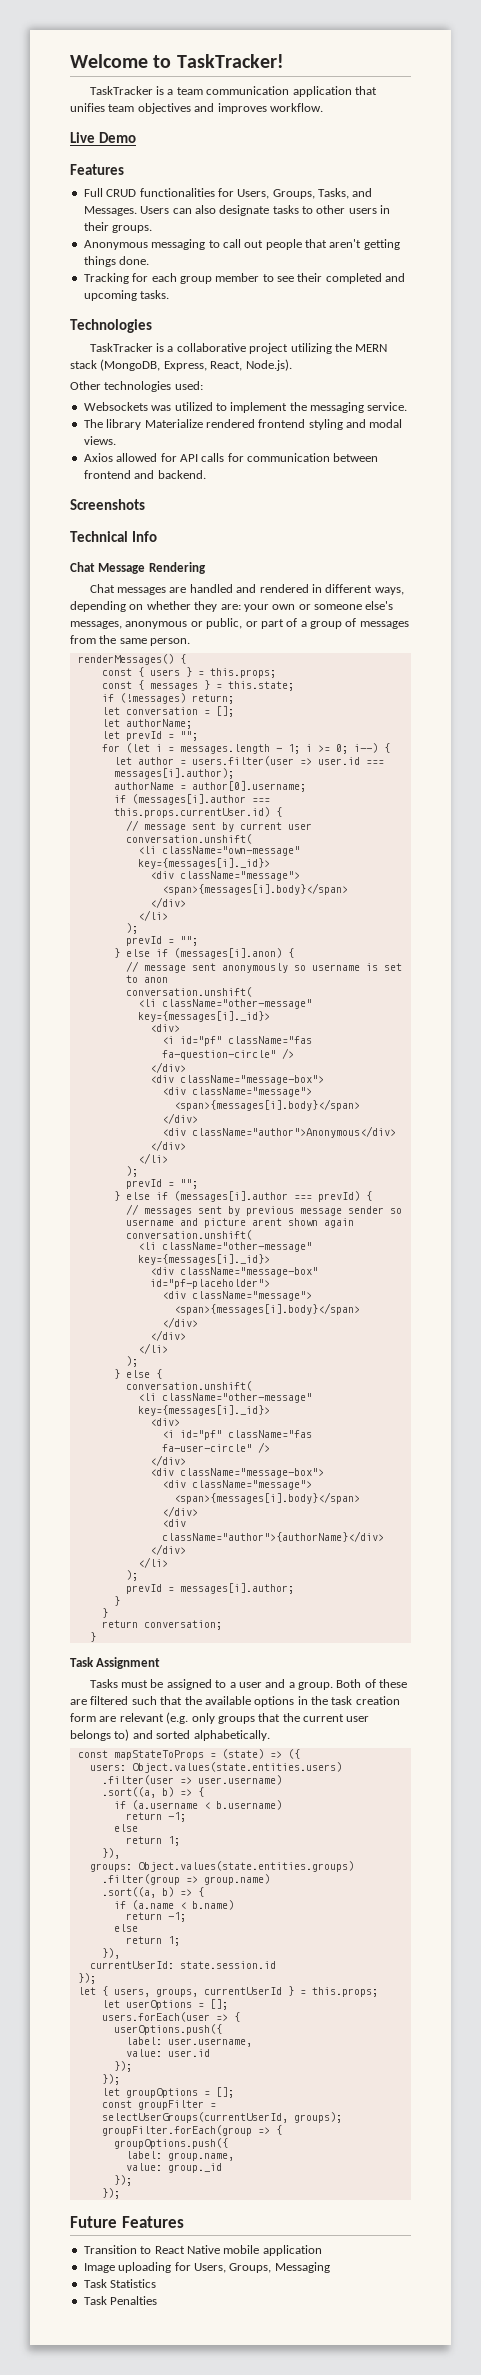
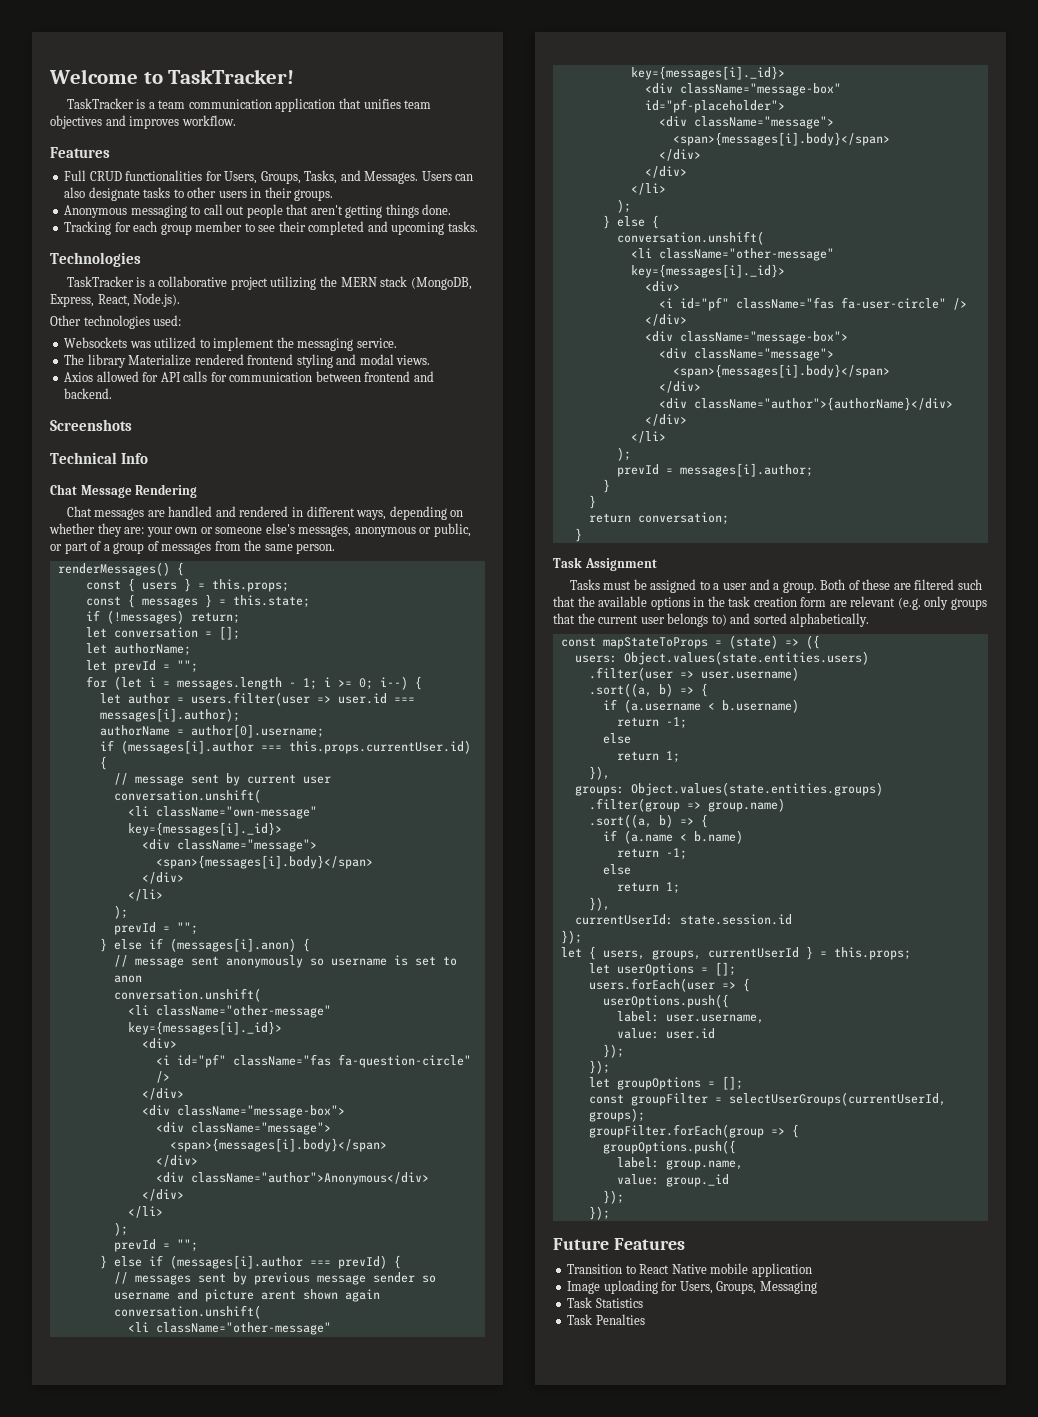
- Live Demo

